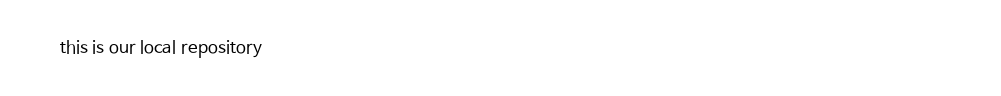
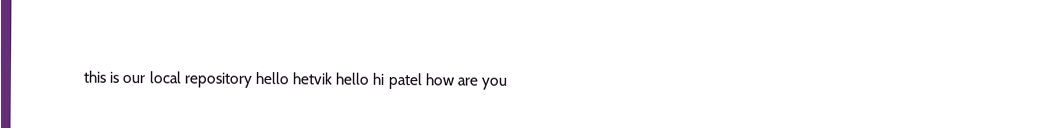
- this is our local repository
+ this is our local repository hello hetvik hello hi patel how are you

